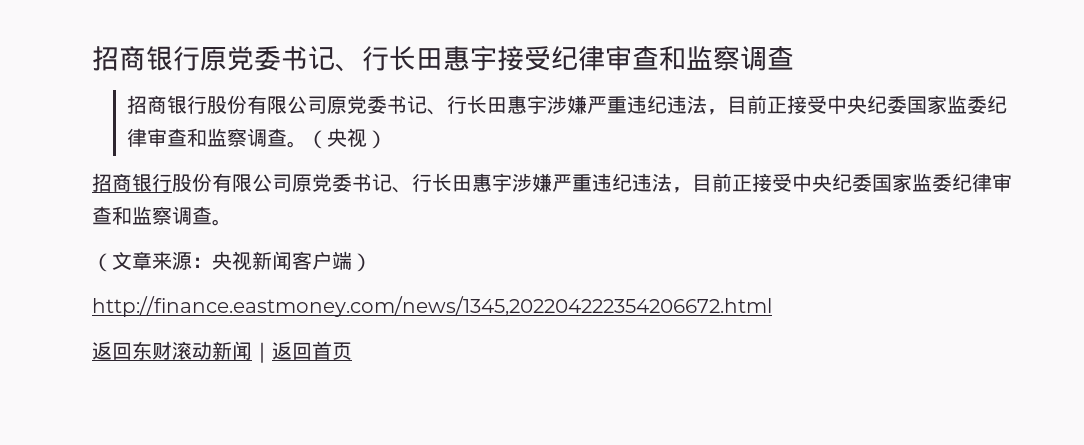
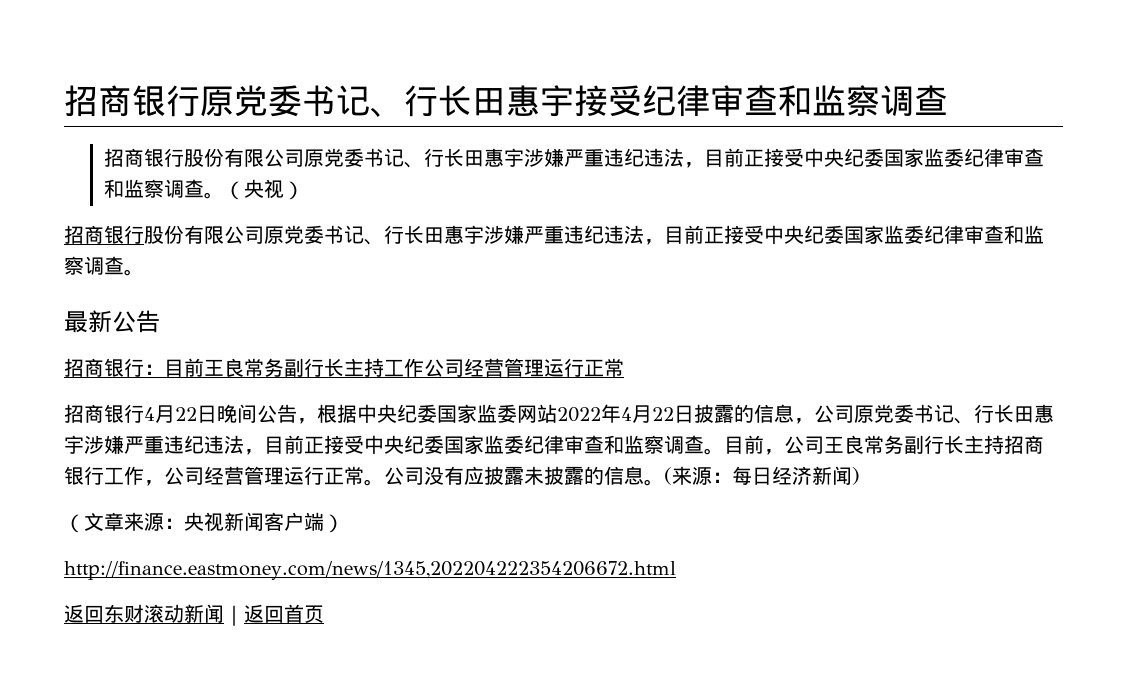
+ 最新公告
+ 招商银行：目前王良常务副行长主持工作公司经营管理运行正常
+ 招商银行4月22日晚间公告，根据中央纪委国家监委网站2022年4月22日披露的信息，公司原党委书记、行长田惠宇涉嫌严重违纪违法，目前正接受中央纪委国家监委纪律审查和监察调查。目前，公司王良常务副行长主持招商银行工作，公司经营管理运行正常。公司没有应披露未披露的信息。(来源：每日经济新闻)

